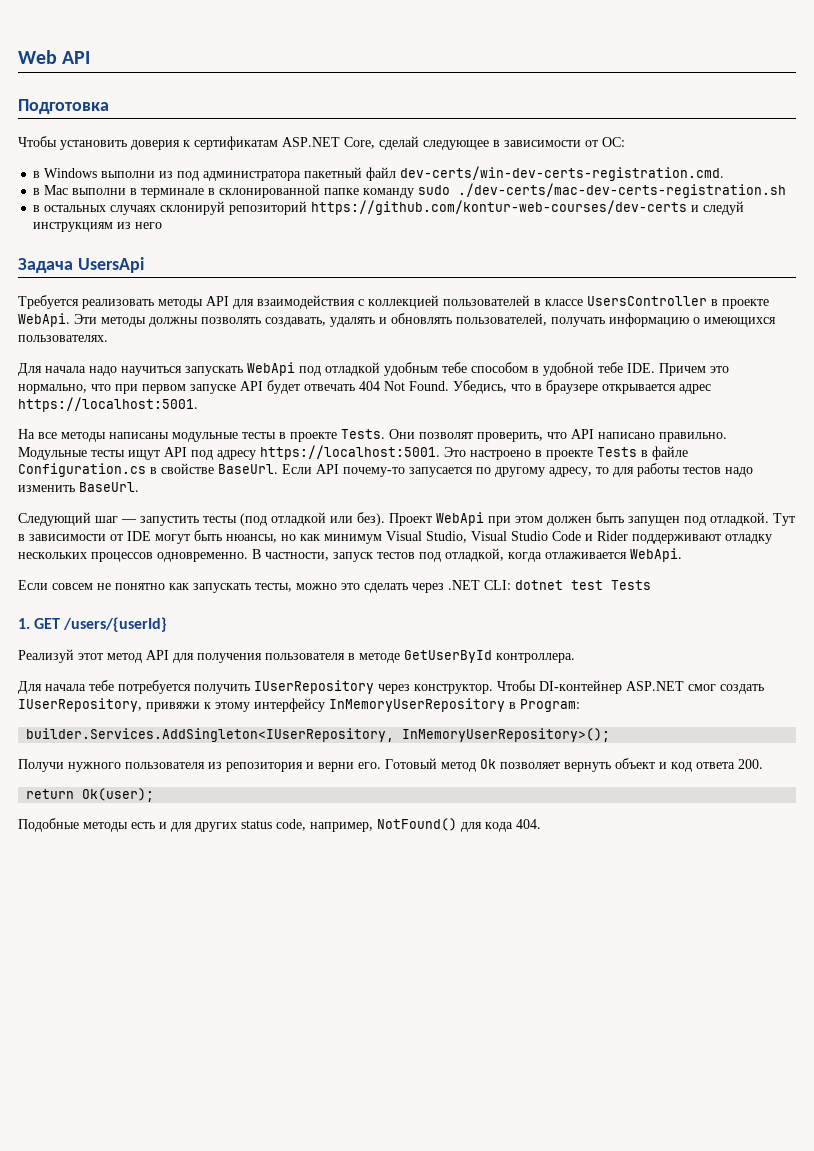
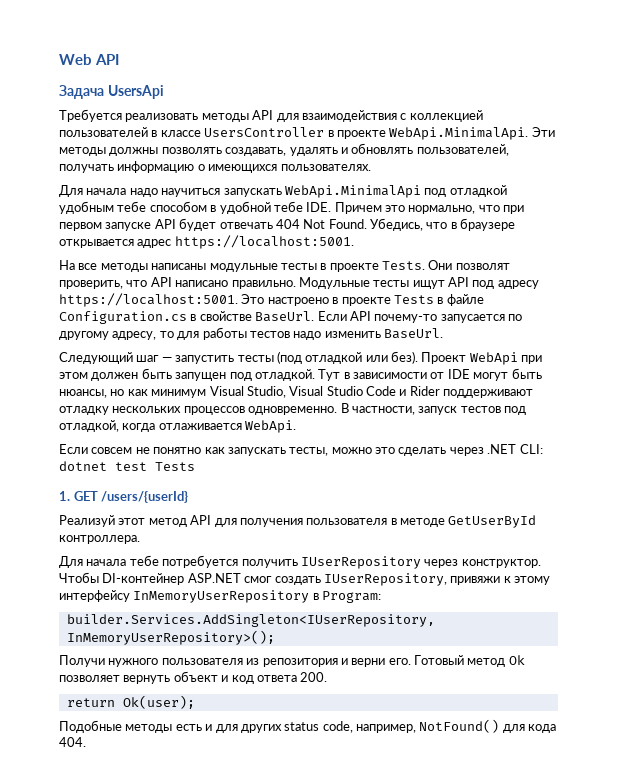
- Подготовка
- Чтобы установить доверия к сертификатам ASP.NET Core, сделай следующее в зависимости от ОС:
- в Windows выполни из под администратора пакетный файл dev-certs/win-dev-certs-registration.cmd.
- в Mac выполни в терминале в склонированной папке команду sudo ./dev-certs/mac-dev-certs-registration.sh
- в остальных случаях склонируй репозиторий https://github.com/kontur-web-courses/dev-certs и следуй инструкциям из него
- Требуется реализовать методы API для взаимодействия с коллекцией пользователей в классе UsersController в проекте WebApi. Эти методы должны позволять создавать, удалять и обновлять пользователей, получать информацию о имеющихся пользователях.
+ Требуется реализовать методы API для взаимодействия с коллекцией пользователей в классе UsersController в проекте WebApi.MinimalApi. Эти методы должны позволять создавать, удалять и обновлять пользователей, получать информацию о имеющихся пользователях.
- Для начала надо научиться запускать WebApi под отладкой удобным тебе способом в удобной тебе IDE. Причем это нормально, что при первом запуске API будет отвечать 404 Not Found.
+ Для начала надо научиться запускать WebApi.MinimalApi под отладкой удобным тебе способом в удобной тебе IDE. Причем это нормально, что при первом запуске API будет отвечать 404 Not Found.

